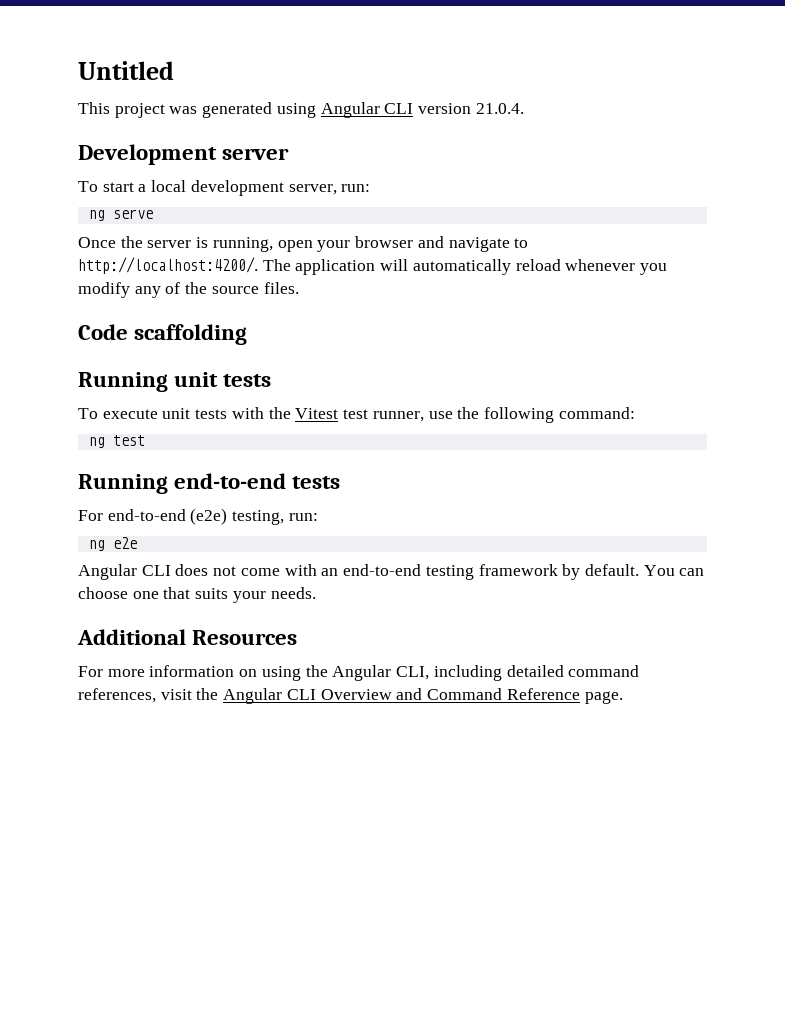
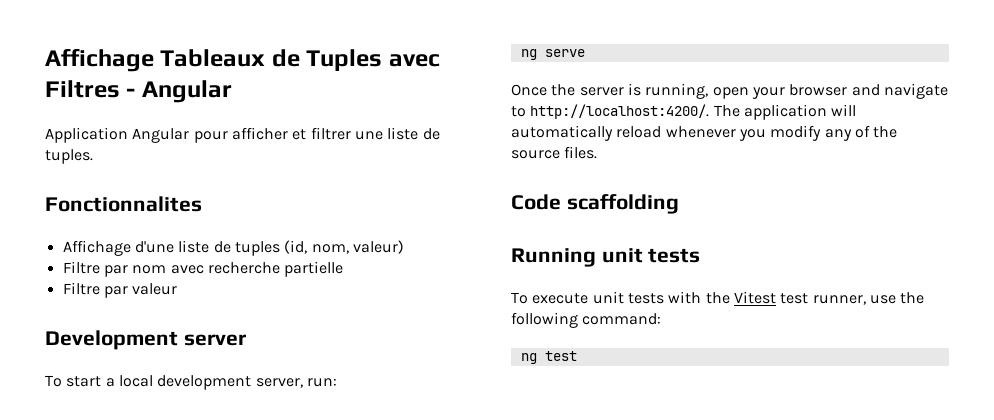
- Untitled
- This project was generated using Angular CLI version 21.0.4.
+ Affichage Tableaux de Tuples avec Filtres - Angular
+ Application Angular pour afficher et filtrer une liste de tuples.
+ Fonctionnalites
+ Affichage d'une liste de tuples (id, nom, valeur)
+ Filtre par nom avec recherche partielle
+ Filtre par valeur
- Running end-to-end tests
- For end-to-end (e2e) testing, run:
- ng e2e
- Angular CLI does not come with an end-to-end testing framework by default. You can choose one that suits your needs.
- Additional Resources
- For more information on using the Angular CLI, including detailed command references, visit the Angular CLI Overview and Command Reference page.

